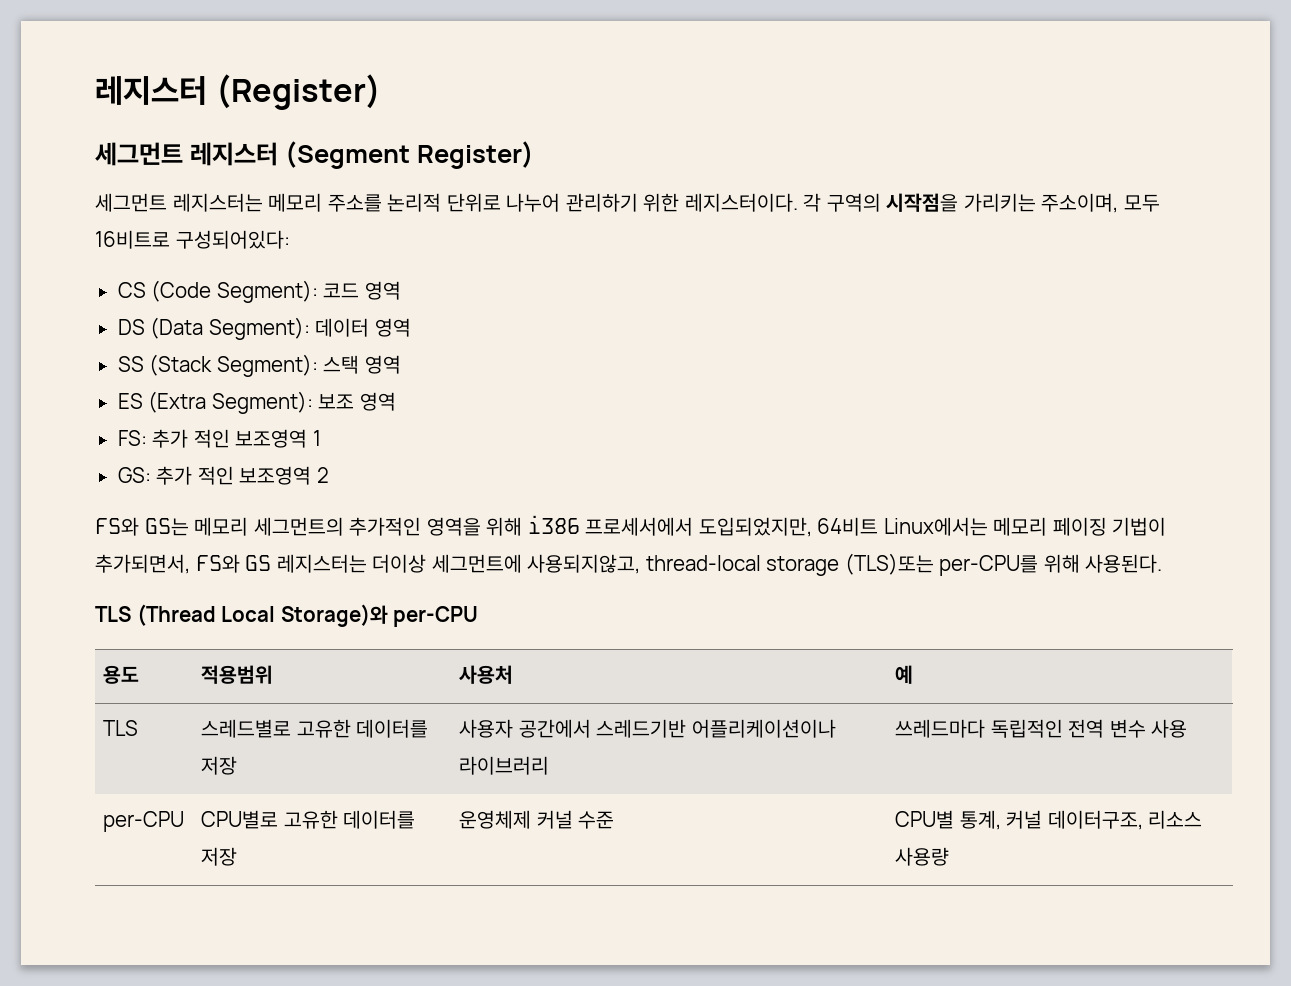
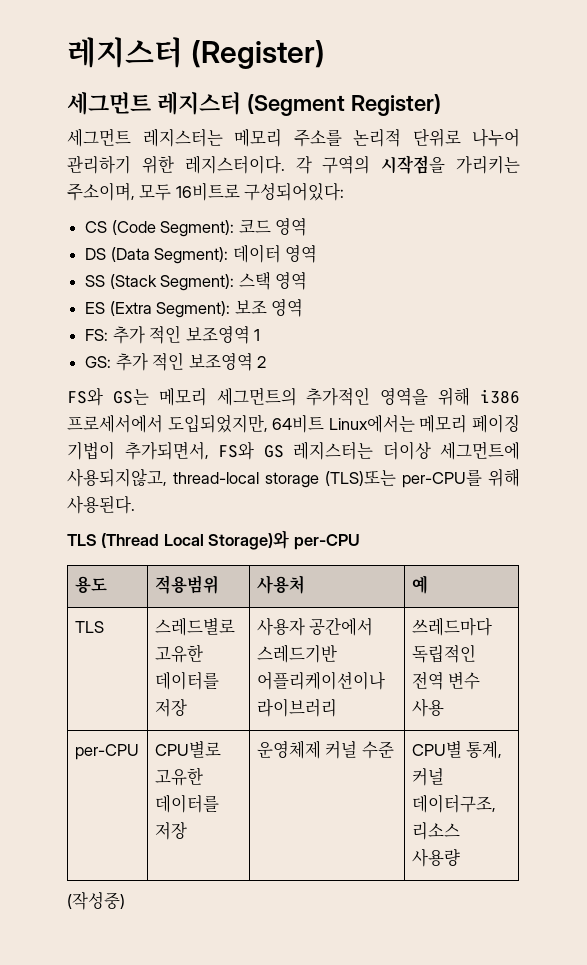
+ (작성중)

